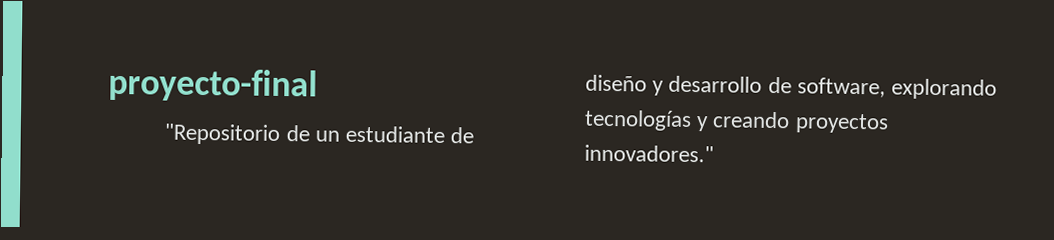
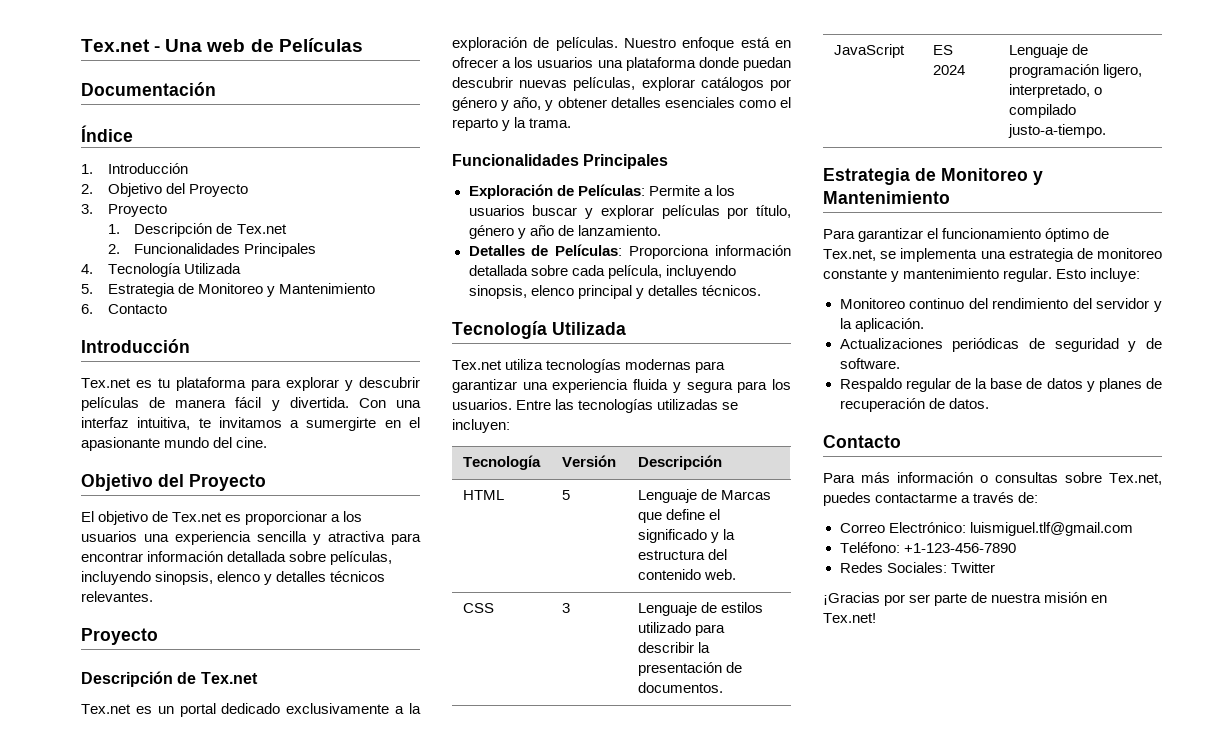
- proyecto-final
- "Repositorio de un estudiante de diseño y desarrollo de software, explorando tecnologías y creando proyectos innovadores."
+ Tex.net - Una web de Películas
+ Documentación
+ Índice
+ 1. Introducción
+ 2. Objetivo del Proyecto
+ 3. Proyecto
+ 1. Descripción de Tex.net
+ 2. Funcionalidades Principales
+ 4. Tecnología Utilizada
+ 5. Estrategia de Monitoreo y Mantenimiento
+ 6. Contacto
+ Introducción
+ Tex.net es tu plataforma para explorar y descubrir películas de manera fácil y divertida. Con una interfaz intuitiva, te invitamos a sumergirte en el apasionante mundo del cine.
+ Objetivo del Proyecto
+ El objetivo de Tex.net es proporcionar a los usuarios una experiencia sencilla y atractiva para encontrar información detallada sobre películas, incluyendo sinopsis, elenco y detalles técnicos relevantes.
+ Proyecto
+ Descripción de Tex.net
+ Tex.net es un portal dedicado exclusivamente a la exploración de películas. Nuestro enfoque está en ofrecer a los usuarios una plataforma donde puedan descubrir nuevas películas, explorar catálogos por género y año, y obtener detalles esenciales como el reparto y la trama.
+ Funcionalidades Principales
+ Exploración de Películas: Permite a los usuarios buscar y explorar películas por título, género y año de lanzamiento.
+ Detalles de Películas: Proporciona información detallada sobre cada película, incluyendo sinopsis, elenco principal y detalles técnicos.
+ Tecnología Utilizada
+ Tex.net utiliza tecnologías modernas para garantizar una experiencia fluida y segura para los usuarios. Entre las tecnologías utilizadas se incluyen:
+ Tecnología | Versión | Descripción
+ HTML | 5 | Lenguaje de Marcas que define el significado y la estructura del contenido web.
+ CSS | 3 | Lenguaje de estilos utilizado para describir la presentación de documentos.
+ JavaScript | ES 2024 | Lenguaje de programación ligero, interpretado, o compilado justo-a-tiempo.
+ Estrategia de Monitoreo y Mantenimiento
+ Para garantizar el funcionamiento óptimo de Tex.net, se implementa una estrategia de monitoreo constante y mantenimiento regular. Esto incluye:
+ Monitoreo continuo del rendimiento del servidor y la aplicación.
+ Actualizaciones periódicas de seguridad y de software.
+ Respaldo regular de la base de datos y planes de recuperación de datos.
+ Contacto
+ Para más información o consultas sobre Tex.net, puedes contactarme a través de:
+ Correo Electrónico: luismiguel.tlf@gmail.com
+ Teléfono: +1-123-456-7890
+ Redes Sociales: Twitter
+ ¡Gracias por ser parte de nuestra misión en Tex.net!

